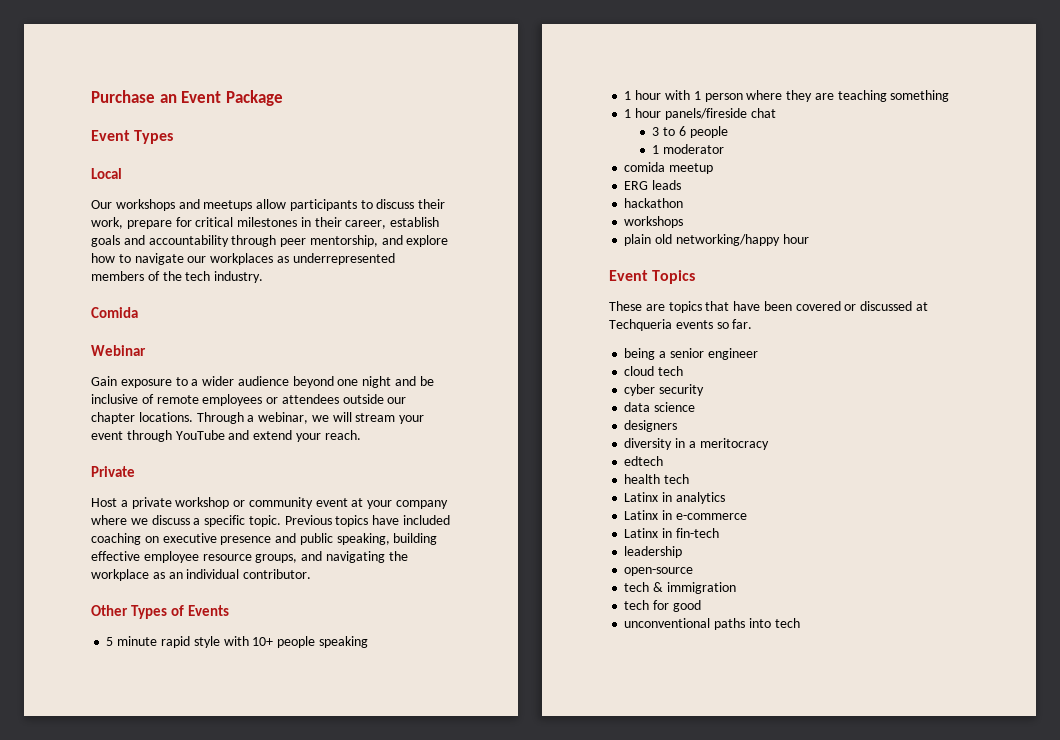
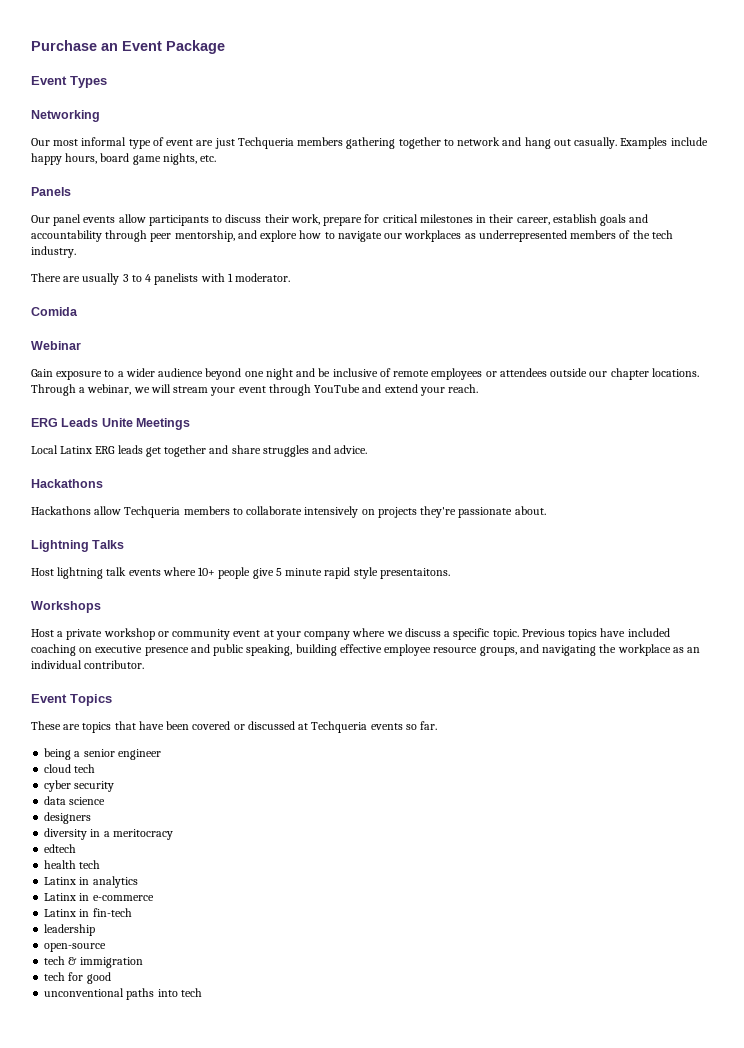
- Local
- Our workshops and meetups allow participants to discuss their work, prepare for critical milestones in their career, establish goals and accountability through peer mentorship, and explore how to navigate our workplaces as underrepresented members of the tech industry.
+ Networking
+ Our most informal type of event are just Techqueria members gathering together to network and hang out casually. Examples include happy hours, board game nights, etc.
+ Panels
+ Our panel events allow participants to discuss their work, prepare for critical milestones in their career, establish goals and accountability through peer mentorship, and explore how to navigate our workplaces as underrepresented members of the tech industry.
+ There are usually 3 to 4 panelists with 1 moderator.
- Private
+ ERG Leads Unite Meetings
+ Local Latinx ERG leads get together and share struggles and advice.
+ Hackathons
+ Hackathons allow Techqueria members to collaborate intensively on projects they're passionate about.
+ Lightning Talks
+ Host lightning talk events where 10+ people give 5 minute rapid style presentaitons.
+ Workshops
- Other Types of Events
- 5 minute rapid style with 10+ people speaking
- 1 hour with 1 person where they are teaching something
- 1 hour panels/fireside chat
- 3 to 6 people
- 1 moderator
- comida meetup
- ERG leads
- hackathon
- workshops
- plain old networking/happy hour

